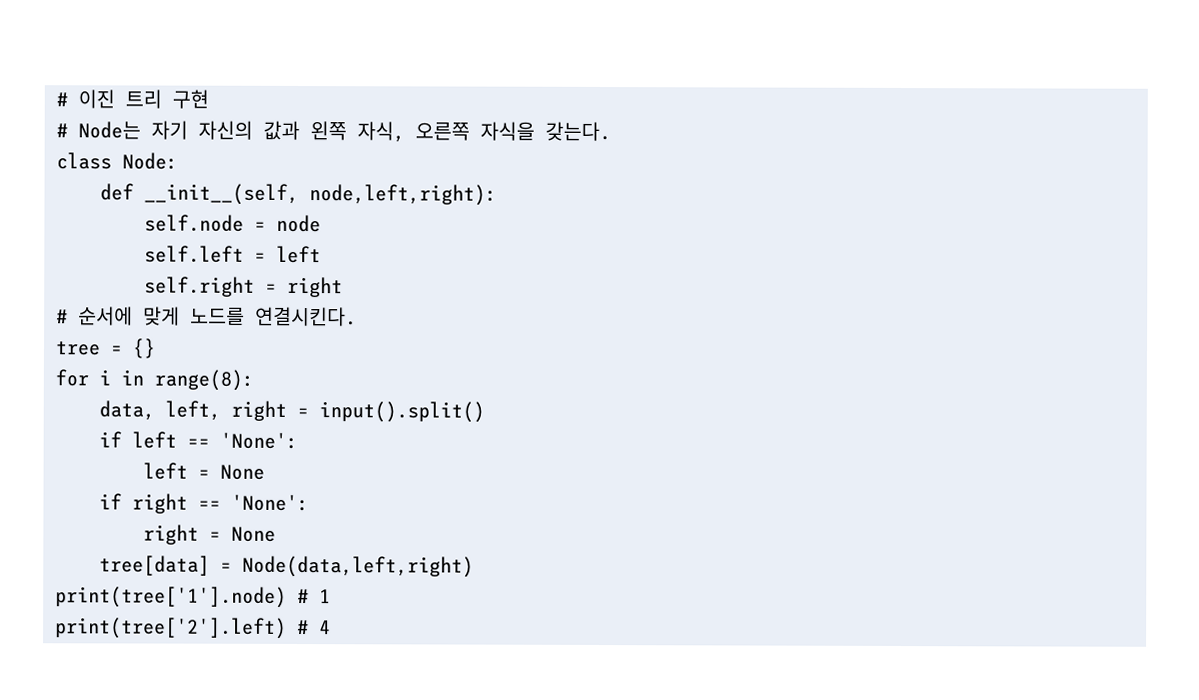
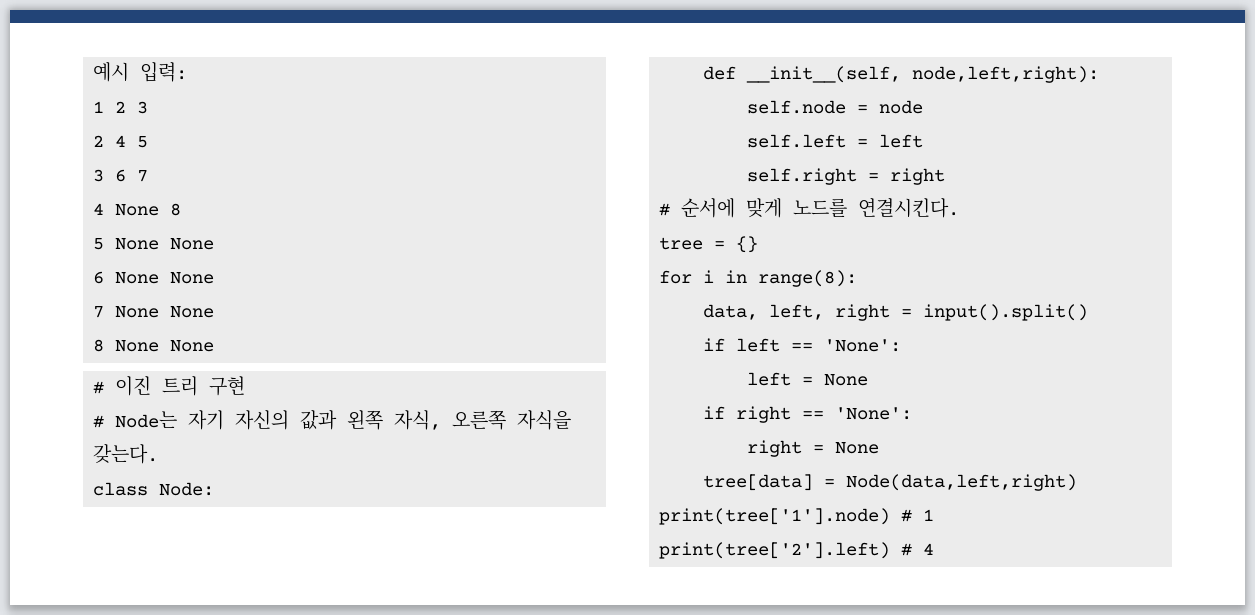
+ 예시 입력:
+ 1 2 3
+ 2 4 5
+ 3 6 7
+ 4 None 8
+ 5 None None
+ 6 None None
+ 7 None None
+ 8 None None

